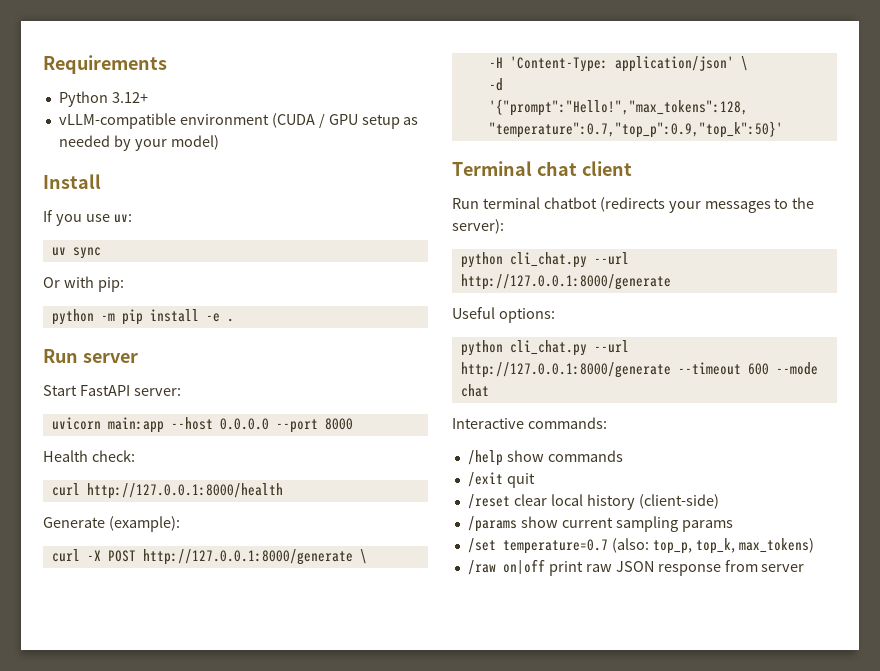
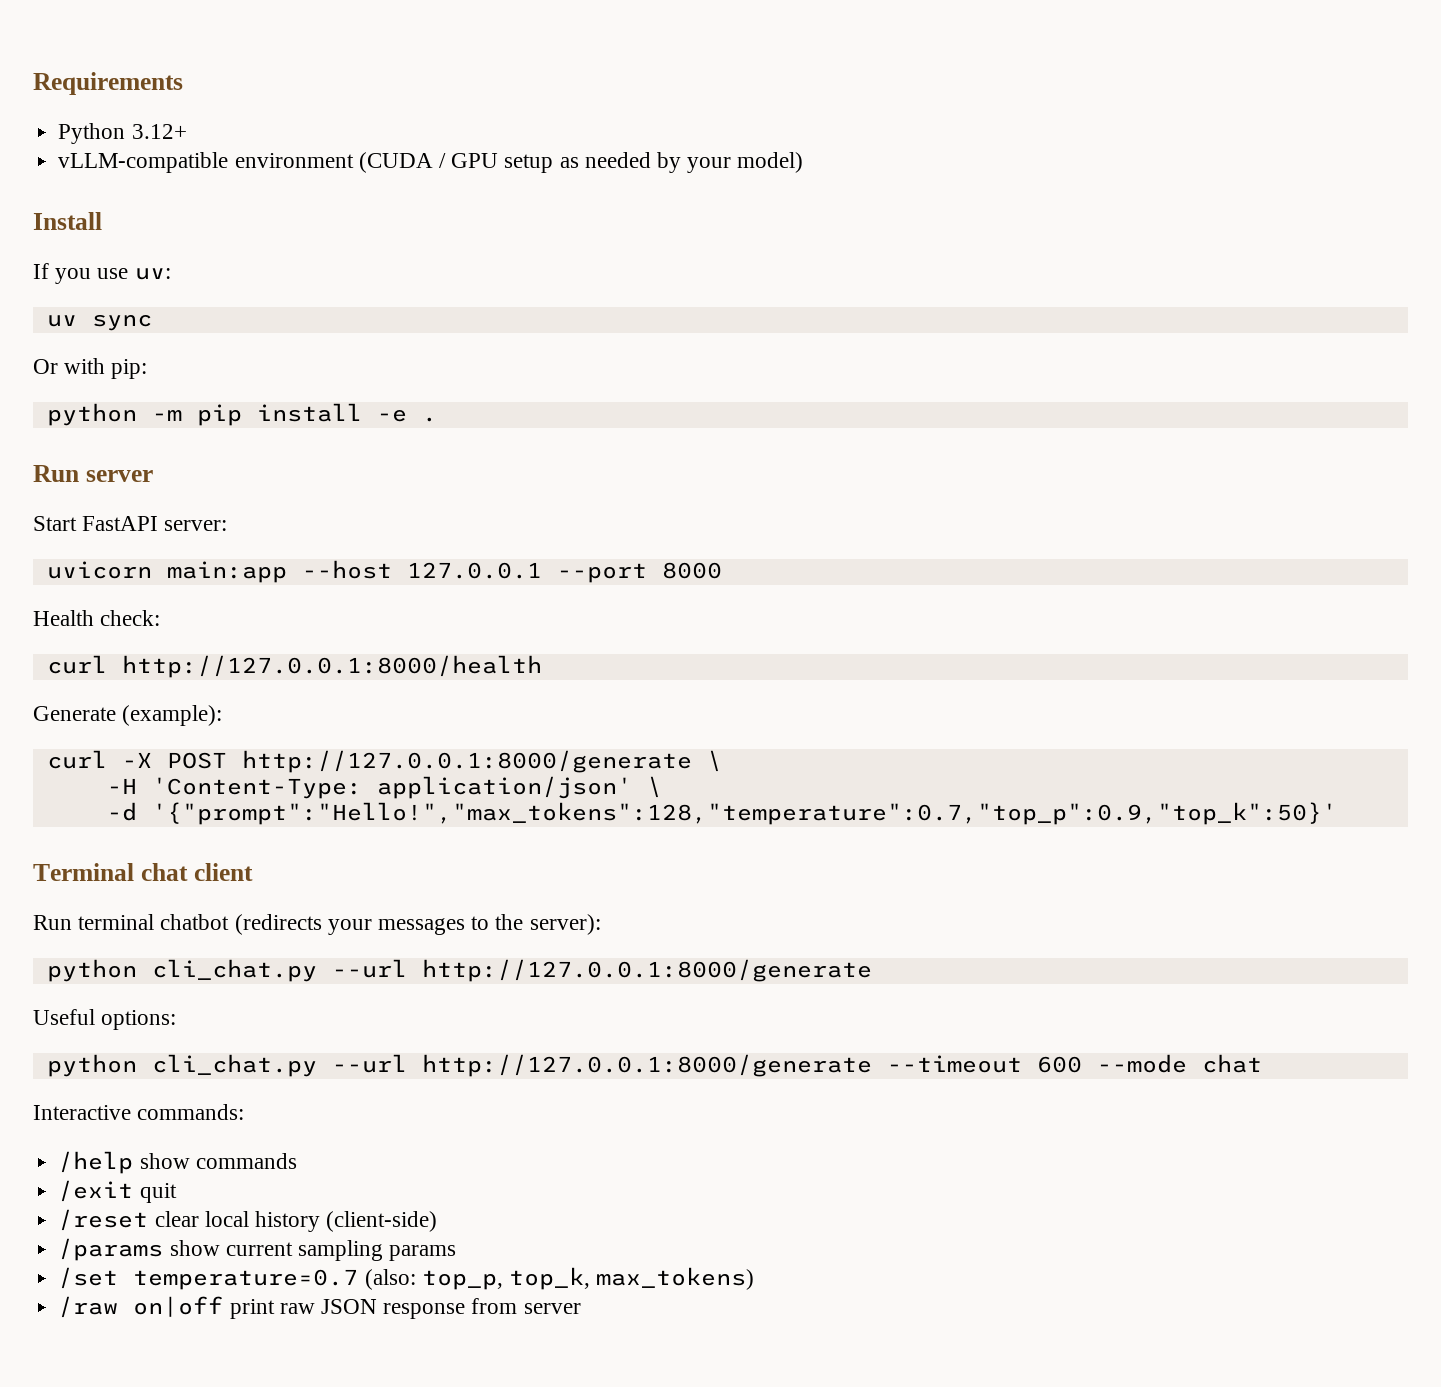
- uvicorn main:app --host 0.0.0.0 --port 8000
+ uvicorn main:app --host 127.0.0.1 --port 8000

